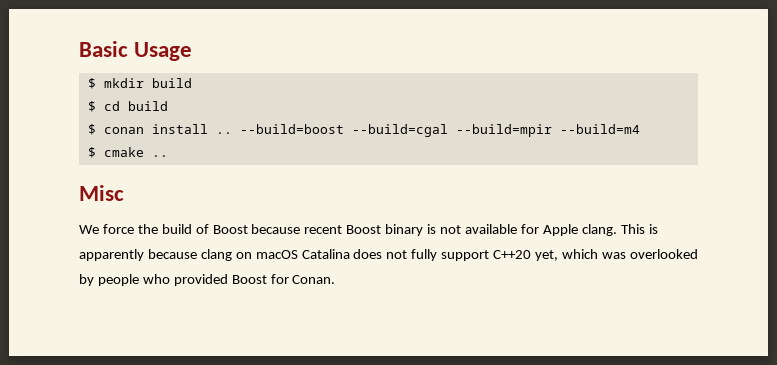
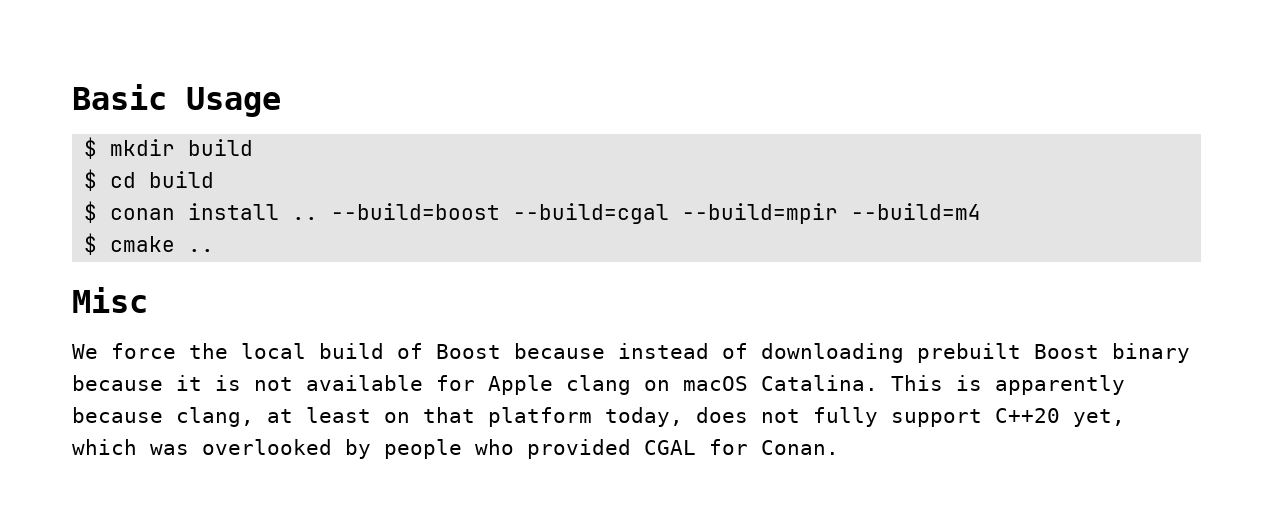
- We force the build of Boost because recent Boost binary is not available for Apple clang. This is apparently because clang on macOS Catalina does not fully support C++20 yet, which was overlooked by people who provided Boost for Conan.
+ We force the local build of Boost because instead of downloading prebuilt Boost binary because it is not available for Apple clang on macOS Catalina. This is apparently because clang, at least on that platform today, does not fully support C++20 yet, which was overlooked by people who provided CGAL for Conan.

